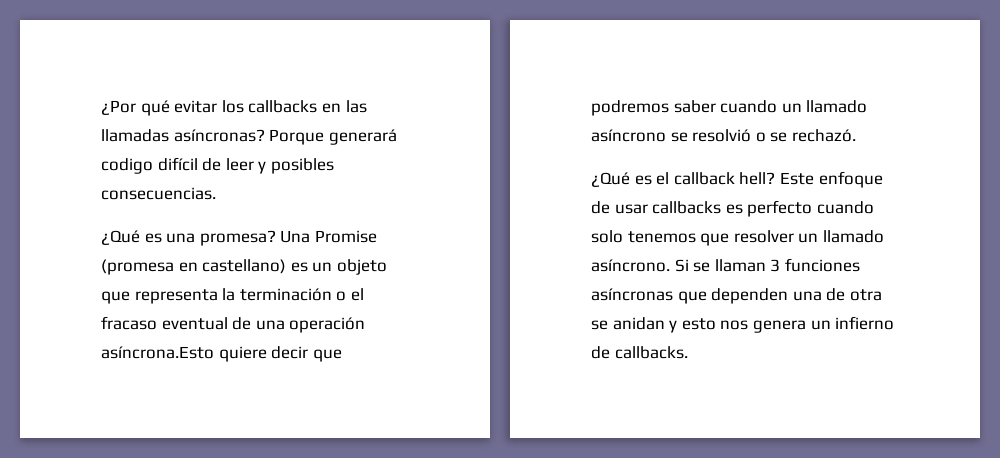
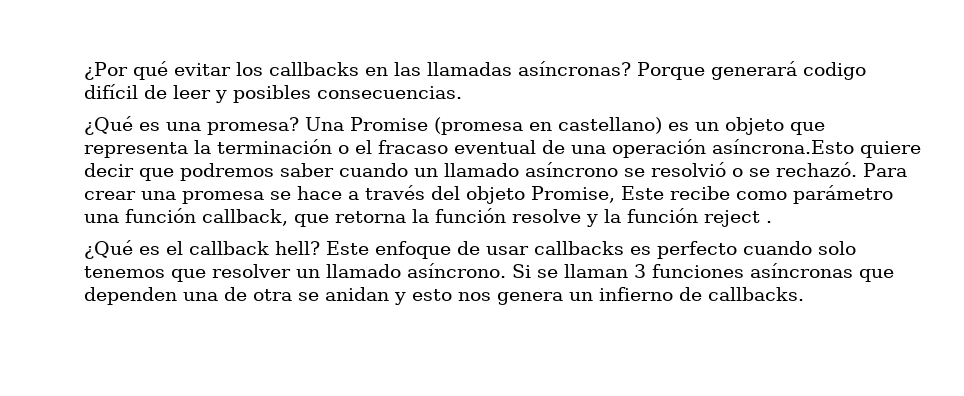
+ Para crear una promesa se hace a través del objeto Promise, Este recibe como parámetro una función callback, que retorna la función resolve y la función reject .

